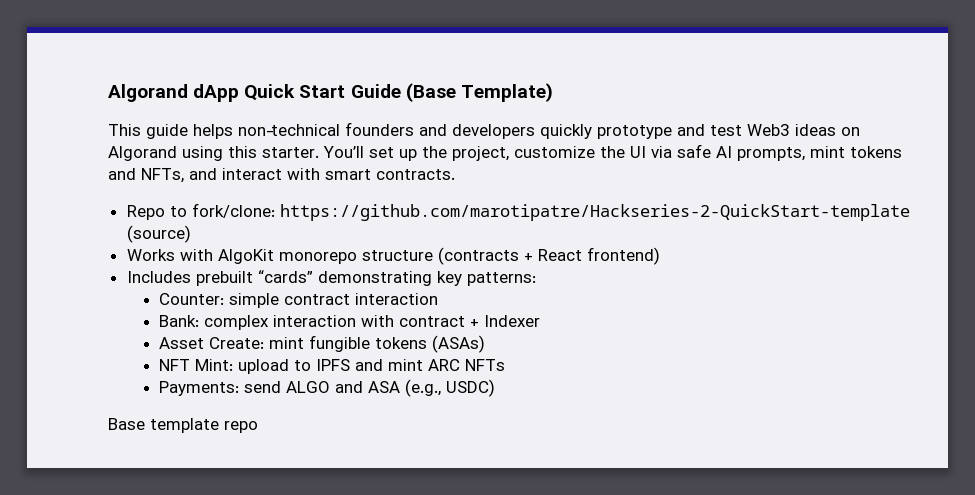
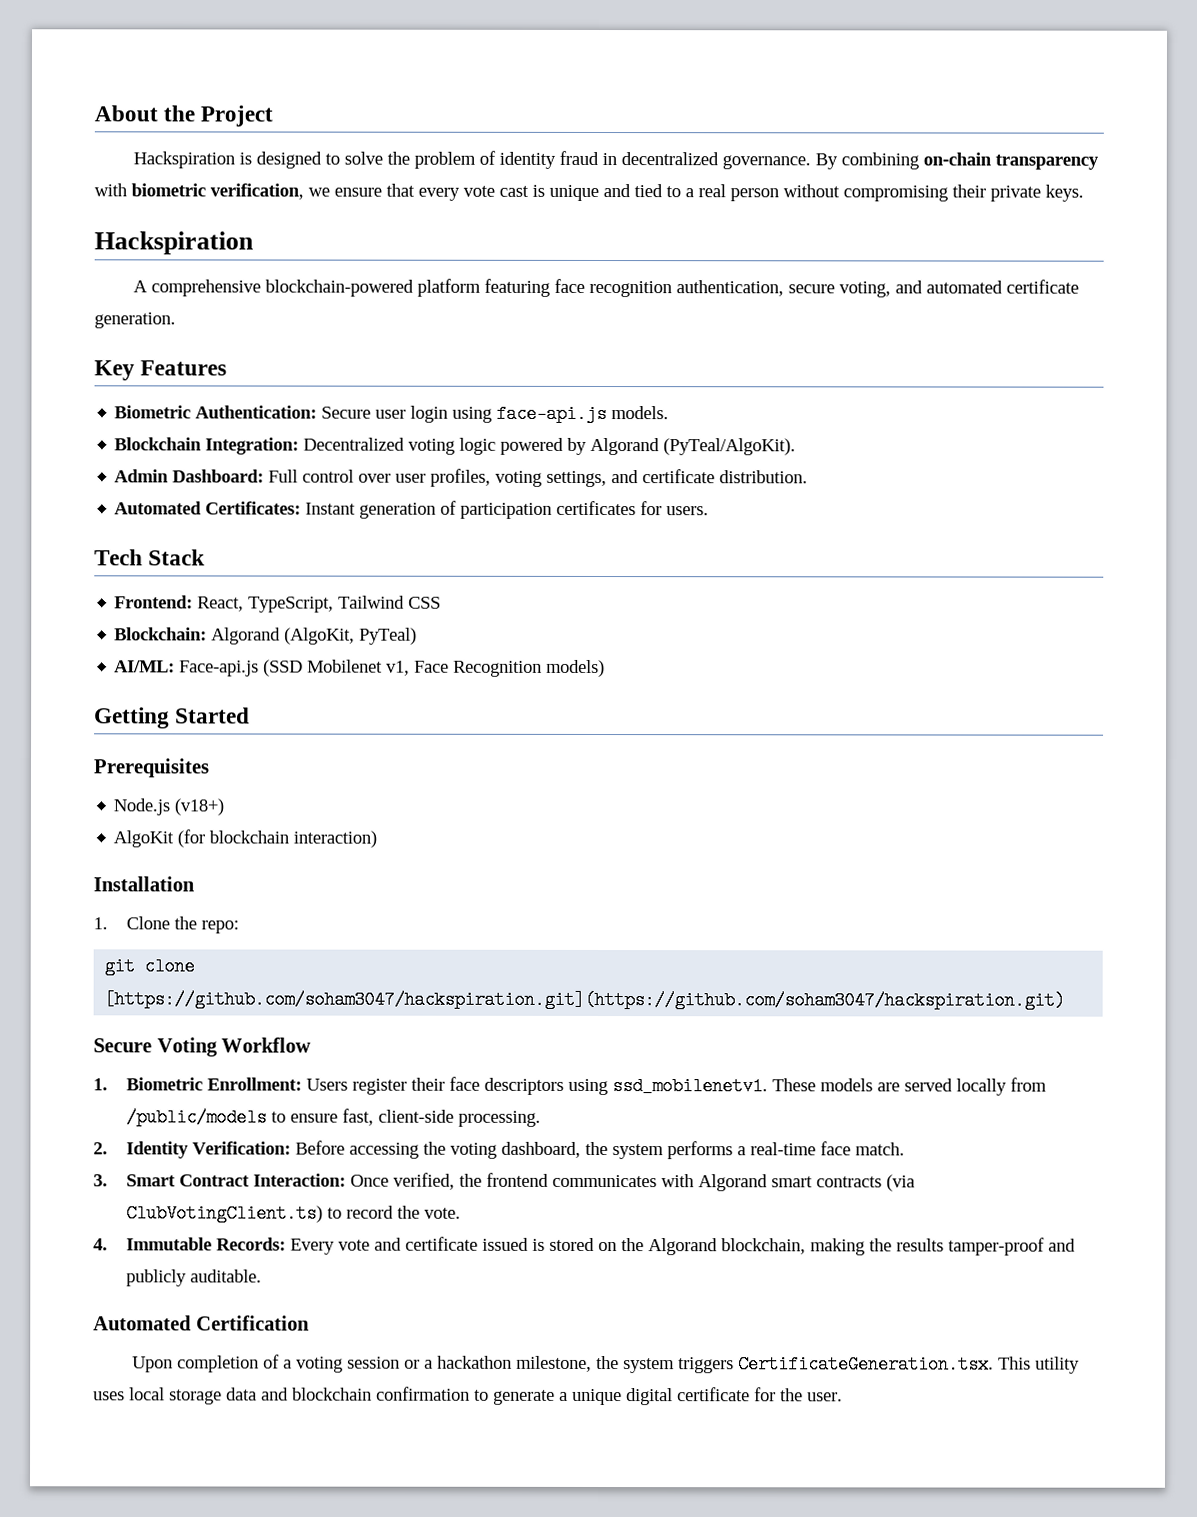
- Algorand dApp Quick Start Guide (Base Template)
- This guide helps non‑technical founders and developers quickly prototype and test Web3 ideas on Algorand using this starter. You’ll set up the project, customize the UI via safe AI prompts, mint tokens and NFTs, and interact with smart contracts.
- Repo to fork/clone: https://github.com/marotipatre/Hackseries-2-QuickStart-template (source)
- Works with AlgoKit monorepo structure (contracts + React frontend)
- Includes prebuilt “cards” demonstrating key patterns:
- Counter: simple contract interaction
- Bank: complex interaction with contract + Indexer
- Asset Create: mint fungible tokens (ASAs)
- NFT Mint: upload to IPFS and mint ARC NFTs
- Payments: send ALGO and ASA (e.g., USDC)
- Base template repo
+ About the Project
+ Hackspiration is designed to solve the problem of identity fraud in decentralized governance. By combining on-chain transparency with biometric verification, we ensure that every vote cast is unique and tied to a real person without compromising their private keys.
+ Hackspiration
+ A comprehensive blockchain-powered platform featuring face recognition authentication, secure voting, and automated certificate generation.
+ Key Features
+ Biometric Authentication: Secure user login using face-api.js models.
+ Blockchain Integration: Decentralized voting logic powered by Algorand (PyTeal/AlgoKit).
+ Admin Dashboard: Full control over user profiles, voting settings, and certificate distribution.
+ Automated Certificates: Instant generation of participation certificates for users.
+ Tech Stack
+ Frontend: React, TypeScript, Tailwind CSS
+ Blockchain: Algorand (AlgoKit, PyTeal)
+ AI/ML: Face-api.js (SSD Mobilenet v1, Face Recognition models)
+ Getting Started
+ Prerequisites
+ Node.js (v18+)
+ AlgoKit (for blockchain interaction)
+ Installation
+ 1. Clone the repo:
+ git clone [https://github.com/soham3047/hackspiration.git](https://github.com/soham3047/hackspiration.git)
+ Secure Voting Workflow
+ 1. Biometric Enrollment: Users register their face descriptors using ssd_mobilenetv1. These models are served locally from /public/models to ensure fast, client-side processing.
+ 2. Identity Verification: Before accessing the voting dashboard, the system performs a real-time face match.
+ 3. Smart Contract Interaction: Once verified, the frontend communicates with Algorand smart contracts (via ClubVotingClient.ts) to record the vote.
+ 4. Immutable Records: Every vote and certificate issued is stored on the Algorand blockchain, making the results tamper-proof and publicly auditable.
+ Automated Certification
+ Upon completion of a voting session or a hackathon milestone, the system triggers CertificateGeneration.tsx. This utility uses local storage data and blockchain confirmation to generate a unique digital certificate for the user.

